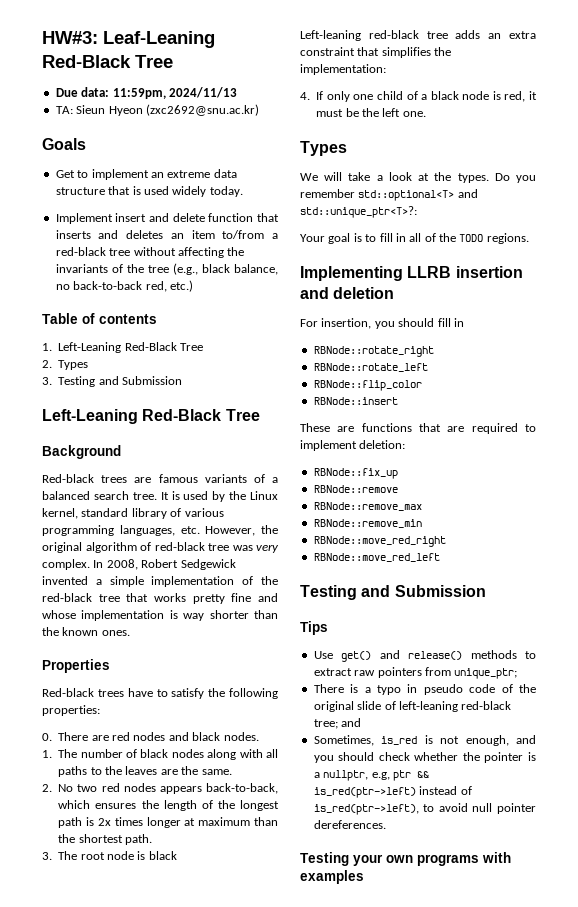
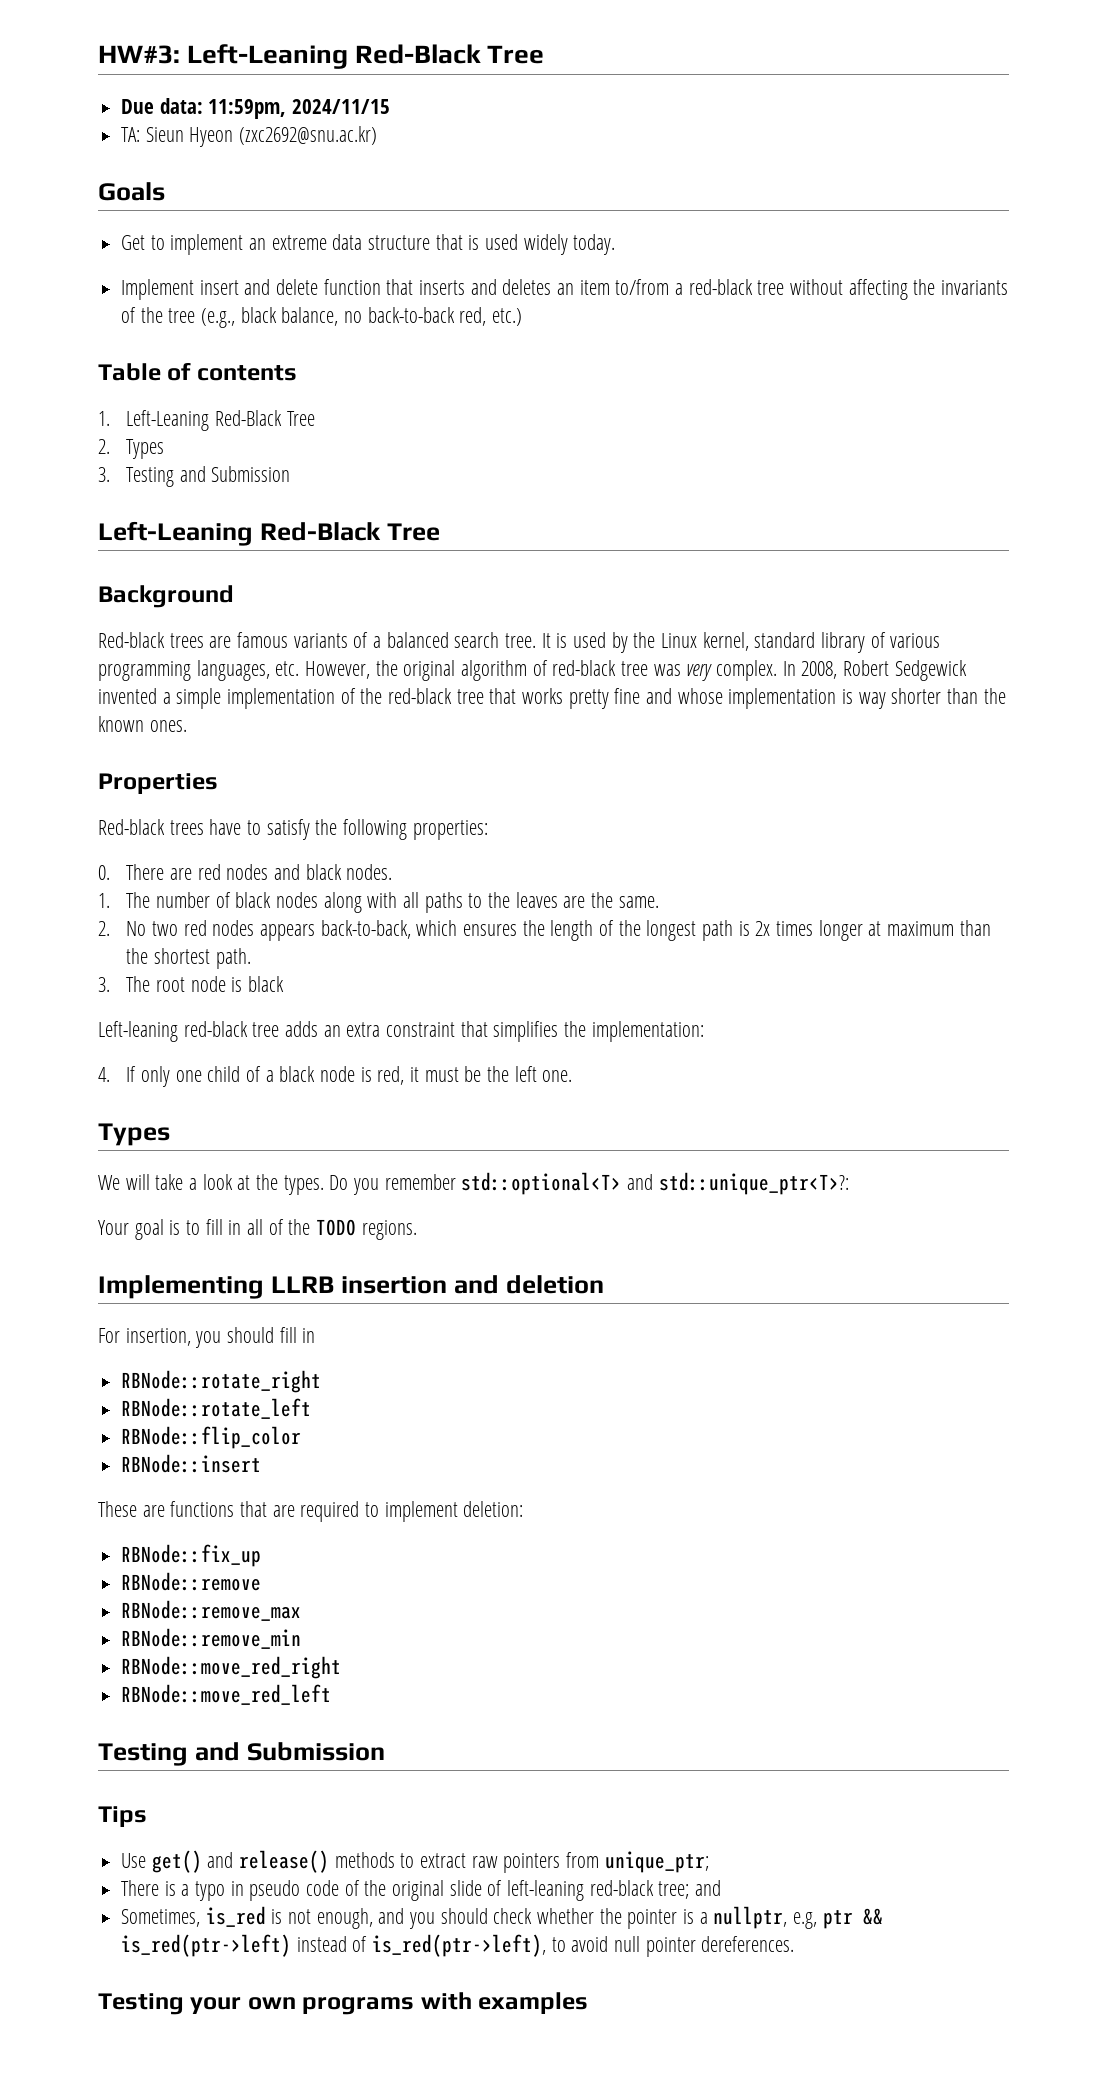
- HW#3: Leaf-Leaning Red-Black Tree
+ HW#3: Left-Leaning Red-Black Tree
- Due data: 11:59pm, 2024/11/13
+ Due data: 11:59pm, 2024/11/15

